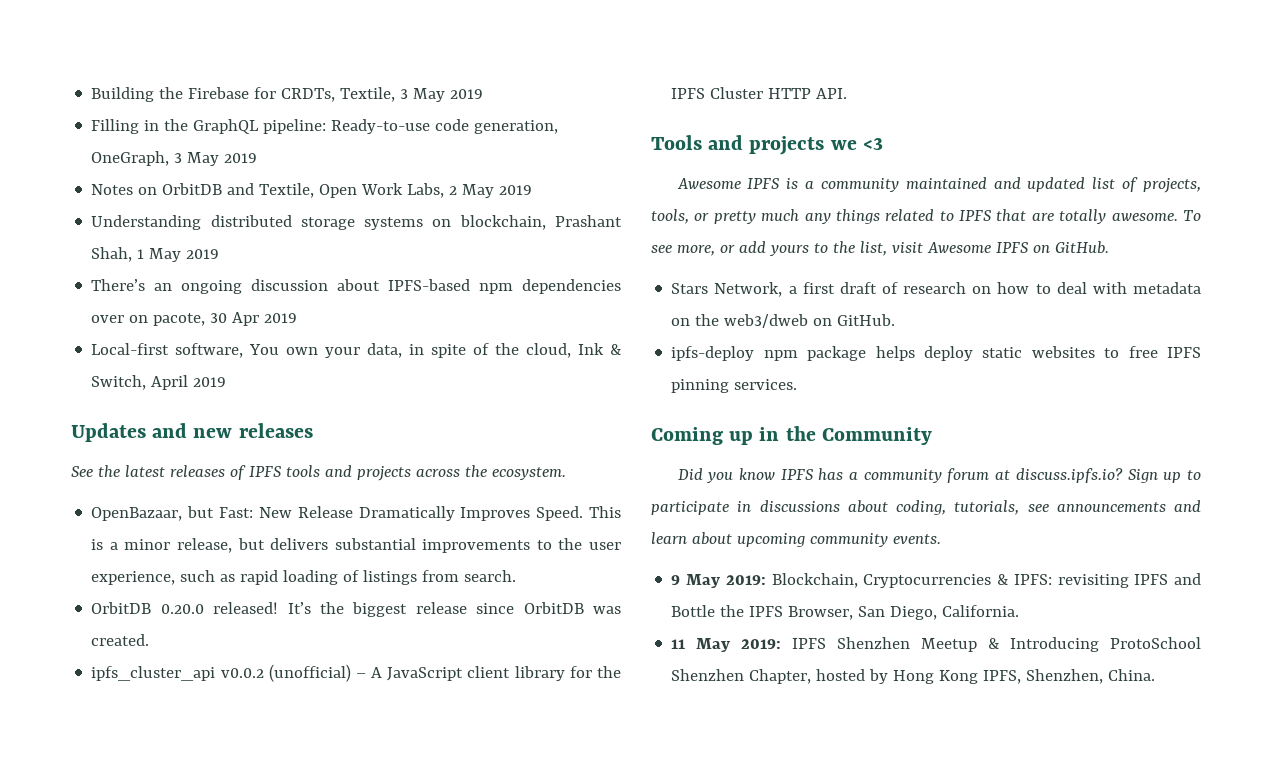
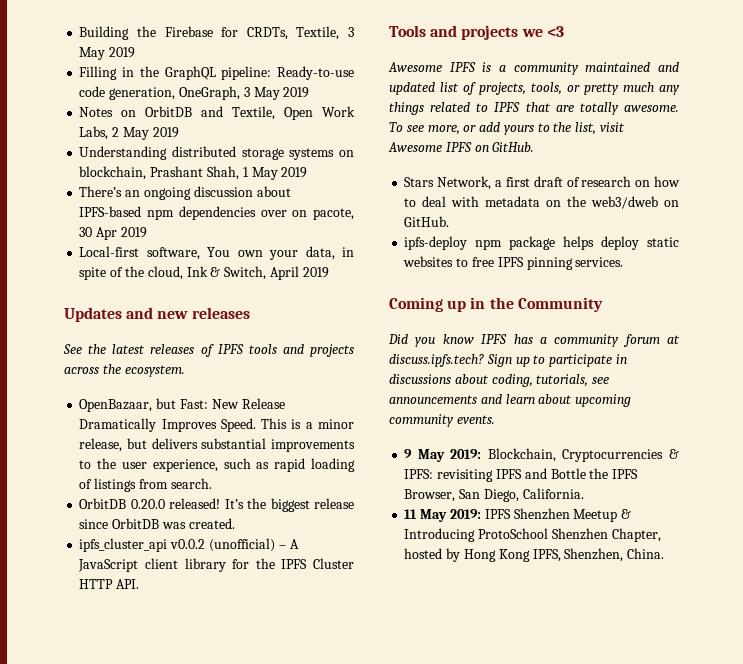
- Did you know IPFS has a community forum at discuss.ipfs.io?
+ Did you know IPFS has a community forum at discuss.ipfs.tech?

